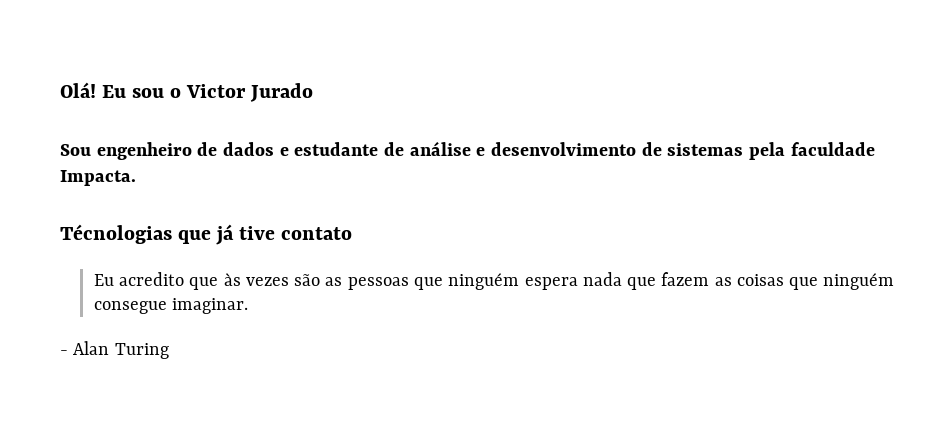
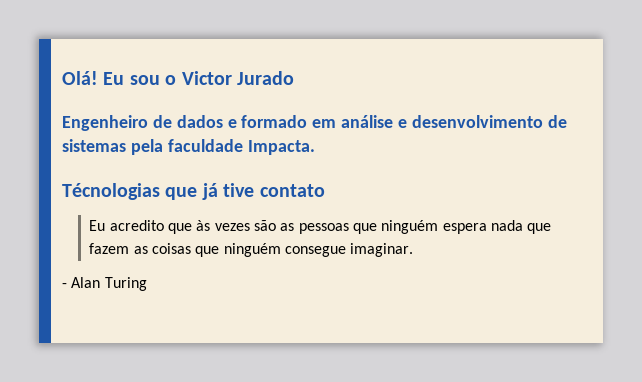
- Sou engenheiro de dados e estudante de análise e desenvolvimento de sistemas pela faculdade Impacta.
+ Engenheiro de dados e formado em análise e desenvolvimento de sistemas pela faculdade Impacta.

